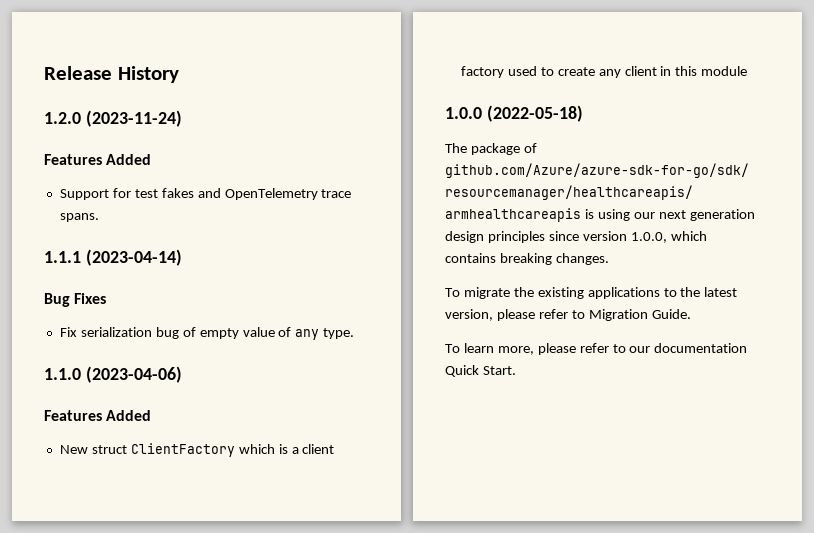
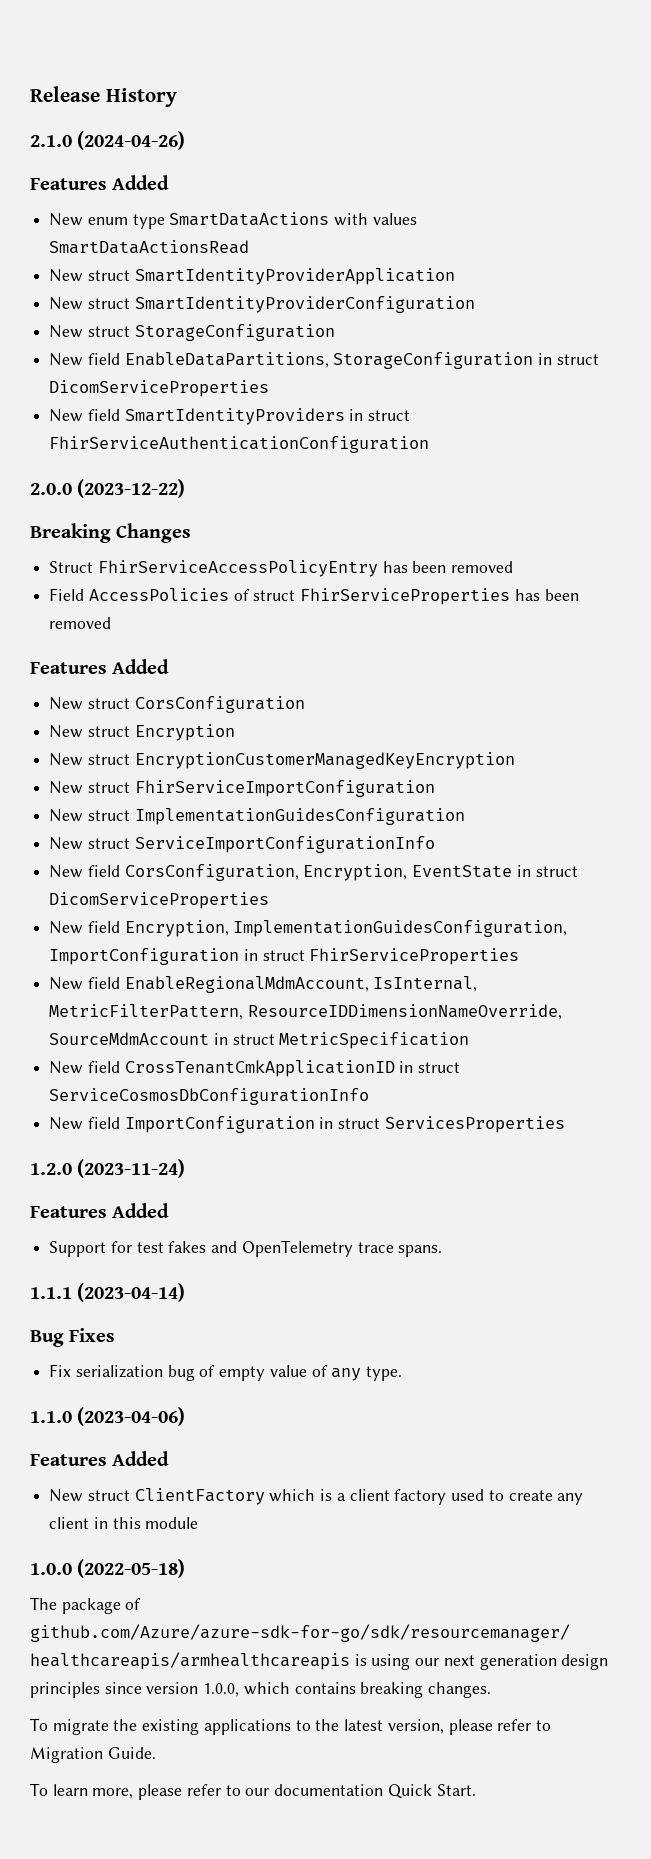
+ 2.1.0 (2024-04-26)
+ Features Added
+ New enum type SmartDataActions with values SmartDataActionsRead
+ New struct SmartIdentityProviderApplication
+ New struct SmartIdentityProviderConfiguration
+ New struct StorageConfiguration
+ New field EnableDataPartitions, StorageConfiguration in struct DicomServiceProperties
+ New field SmartIdentityProviders in struct FhirServiceAuthenticationConfiguration
+ 2.0.0 (2023-12-22)
+ Breaking Changes
+ Struct FhirServiceAccessPolicyEntry has been removed
+ Field AccessPolicies of struct FhirServiceProperties has been removed
+ Features Added
+ New struct CorsConfiguration
+ New struct Encryption
+ New struct EncryptionCustomerManagedKeyEncryption
+ New struct FhirServiceImportConfiguration
+ New struct ImplementationGuidesConfiguration
+ New struct ServiceImportConfigurationInfo
+ New field CorsConfiguration, Encryption, EventState in struct DicomServiceProperties
+ New field Encryption, ImplementationGuidesConfiguration, ImportConfiguration in struct FhirServiceProperties
+ New field EnableRegionalMdmAccount, IsInternal, MetricFilterPattern, ResourceIDDimensionNameOverride, SourceMdmAccount in struct MetricSpecification
+ New field CrossTenantCmkApplicationID in struct ServiceCosmosDbConfigurationInfo
+ New field ImportConfiguration in struct ServicesProperties

